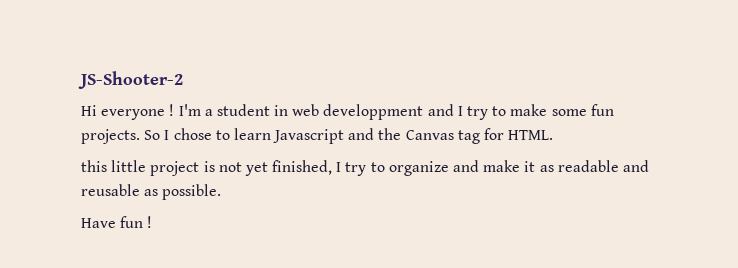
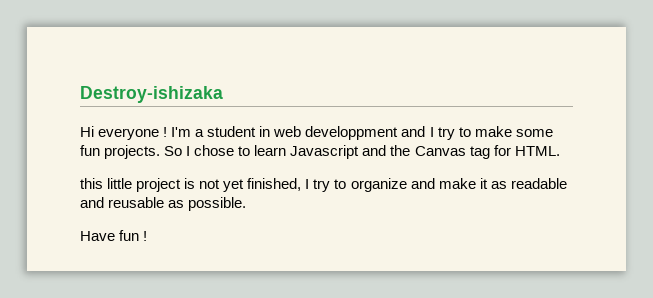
- JS-Shooter-2
+ Destroy-ishizaka

